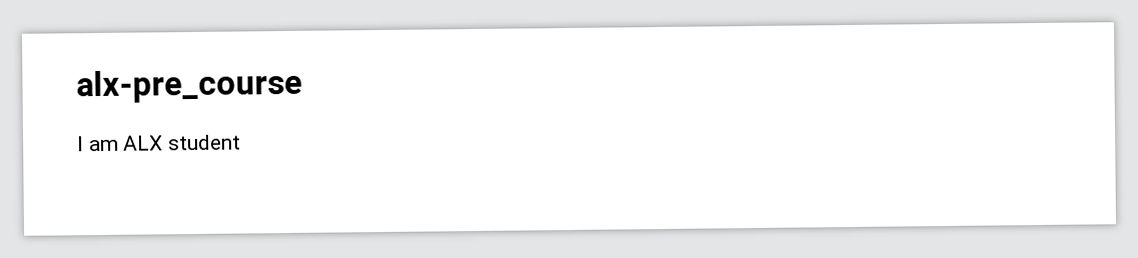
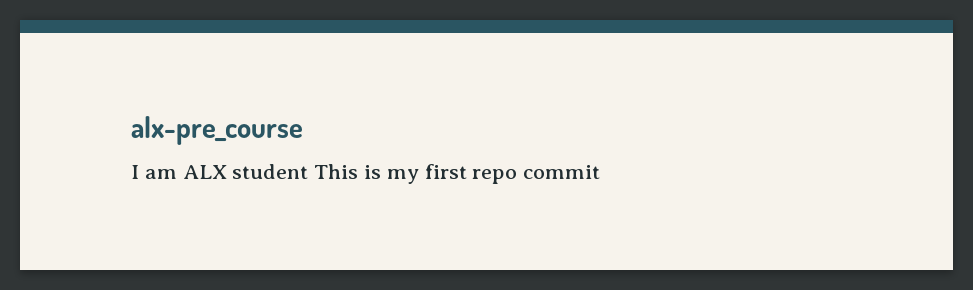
- I am ALX student
+ I am ALX student This is my first repo commit

